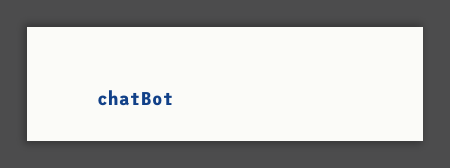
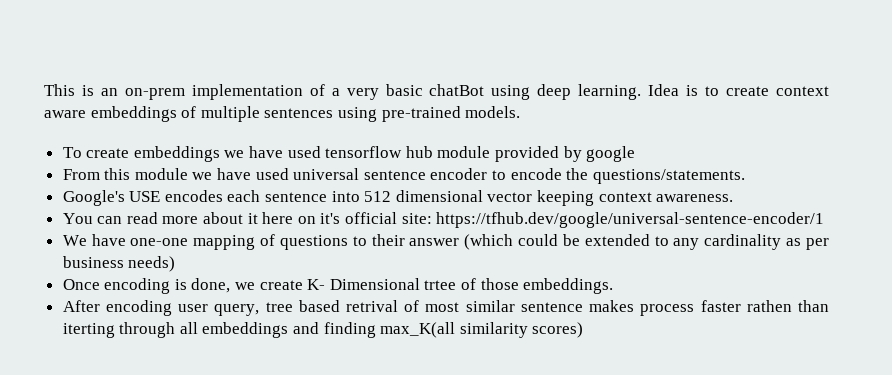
- chatBot
+ This is an on-prem implementation of a very basic chatBot using deep learning. Idea is to create context aware embeddings of multiple sentences using pre-trained models.
+ To create embeddings we have used tensorflow hub module provided by google
+ From this module we have used universal sentence encoder to encode the questions/statements.
+ Google's USE encodes each sentence into 512 dimensional vector keeping context awareness.
+ You can read more about it here on it's official site: https://tfhub.dev/google/universal-sentence-encoder/1
+ We have one-one mapping of questions to their answer (which could be extended to any cardinality as per business needs)
+ Once encoding is done, we create K- Dimensional trtee of those embeddings.
+ After encoding user query, tree based retrival of most similar sentence makes process faster rathen than iterting through all embeddings and finding max_K(all similarity scores)

